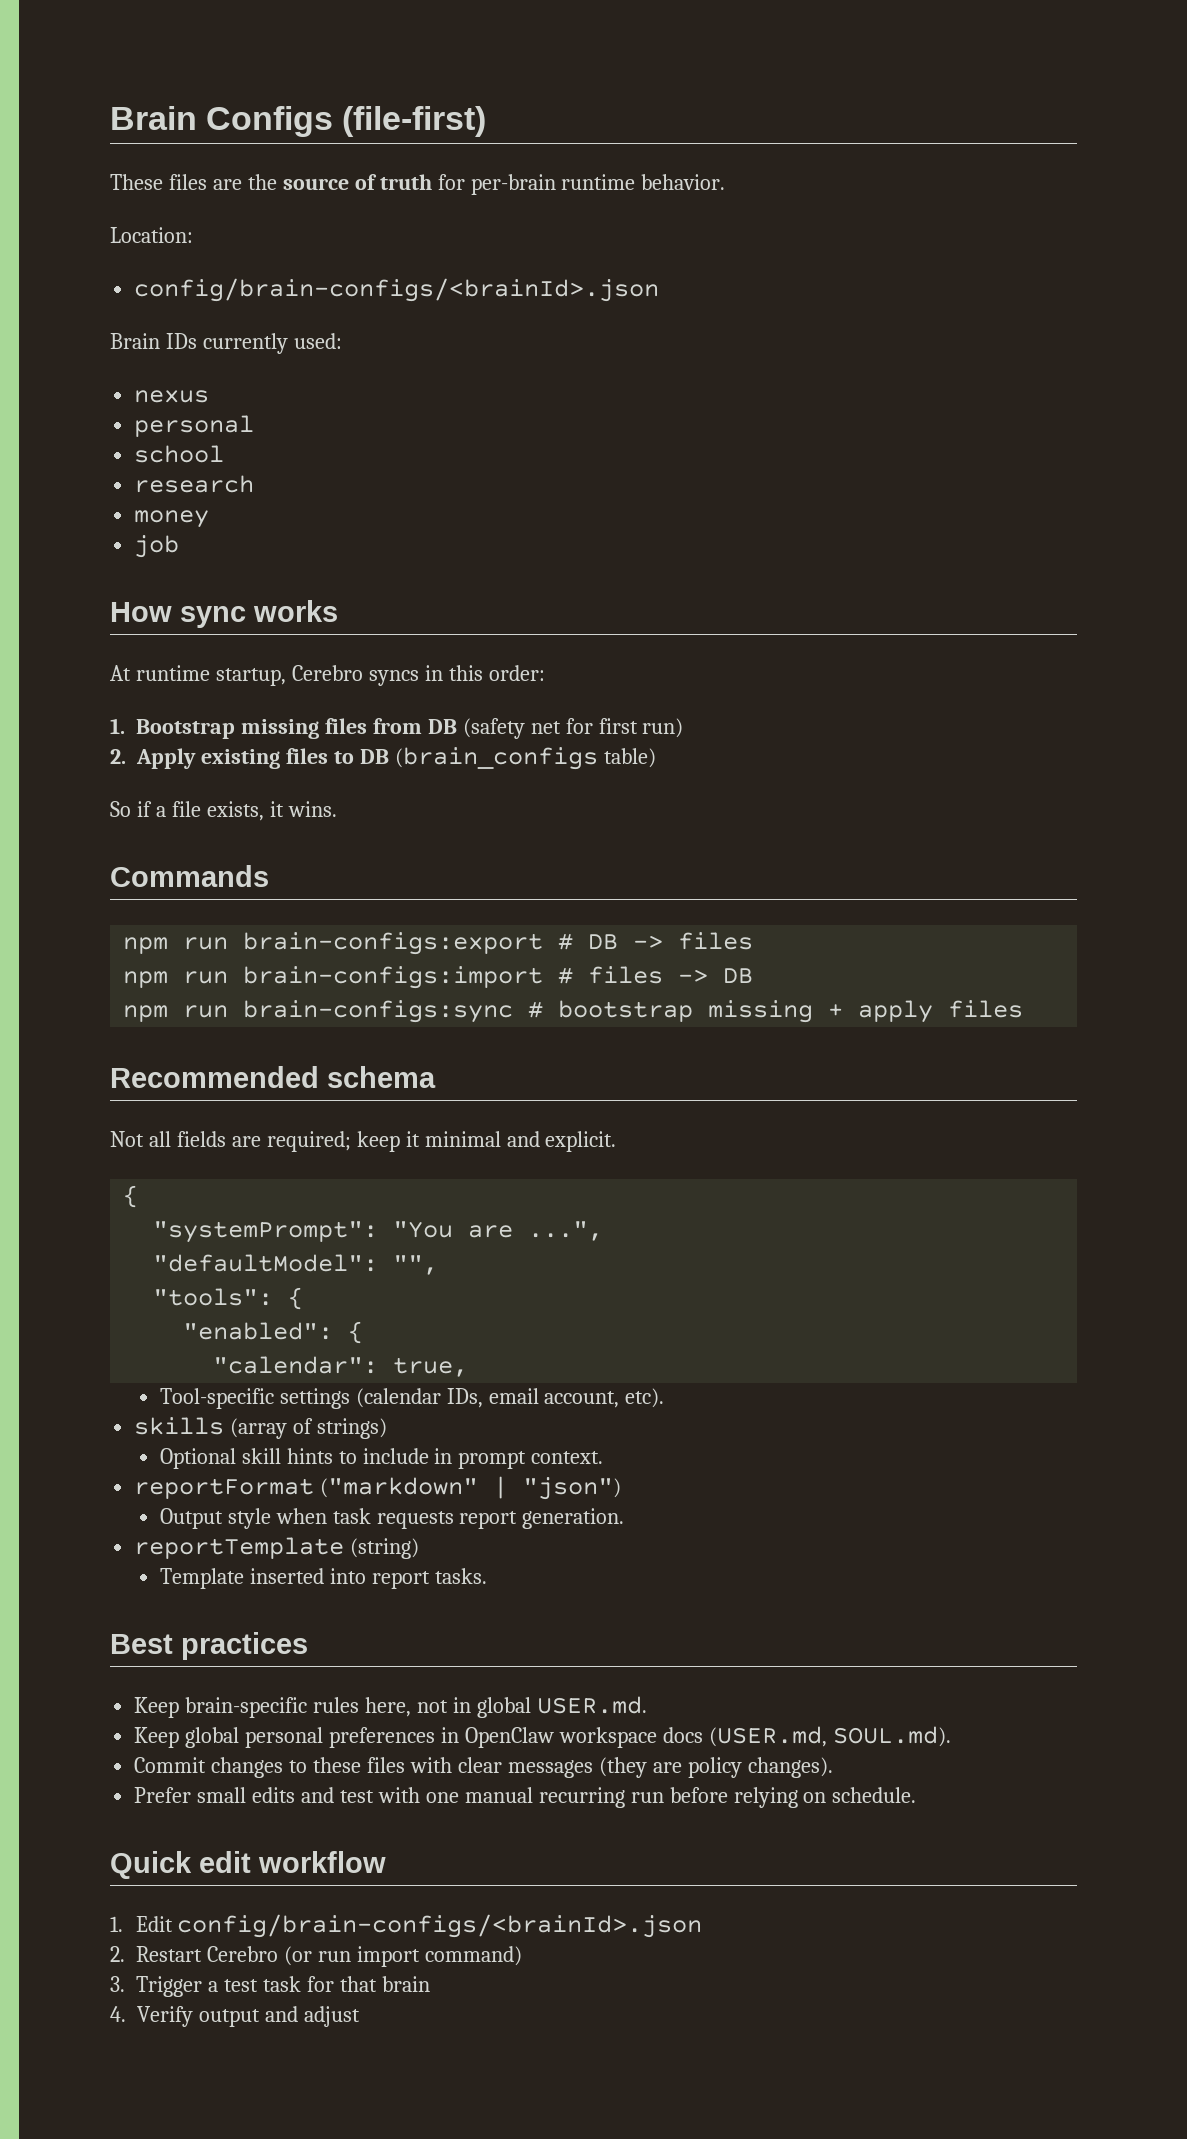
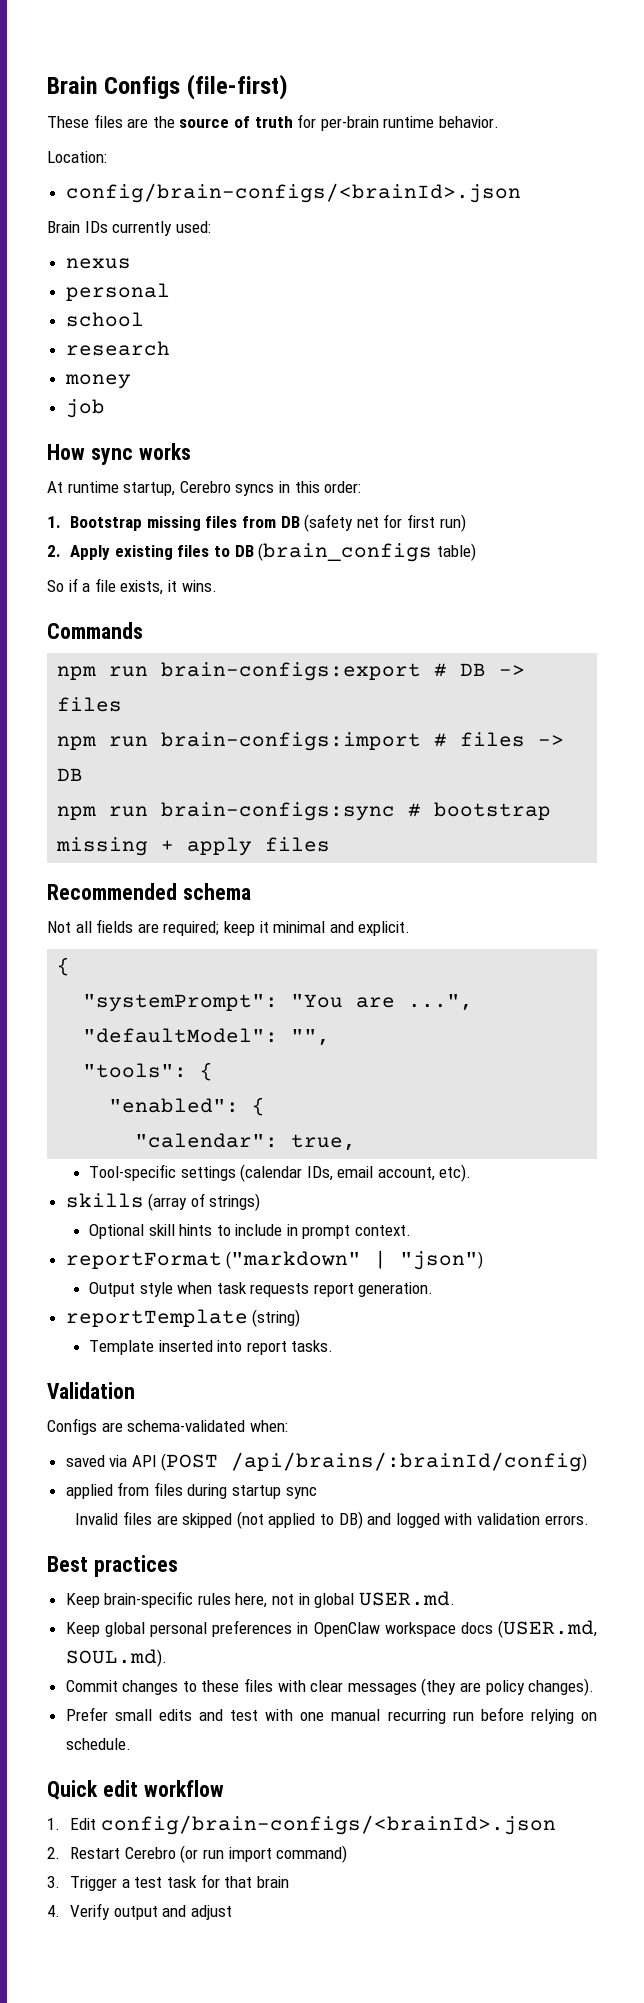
+ Validation
+ Configs are schema-validated when:
+ saved via API (POST /api/brains/:brainId/config)
+ applied from files during startup sync
+ Invalid files are skipped (not applied to DB) and logged with validation errors.

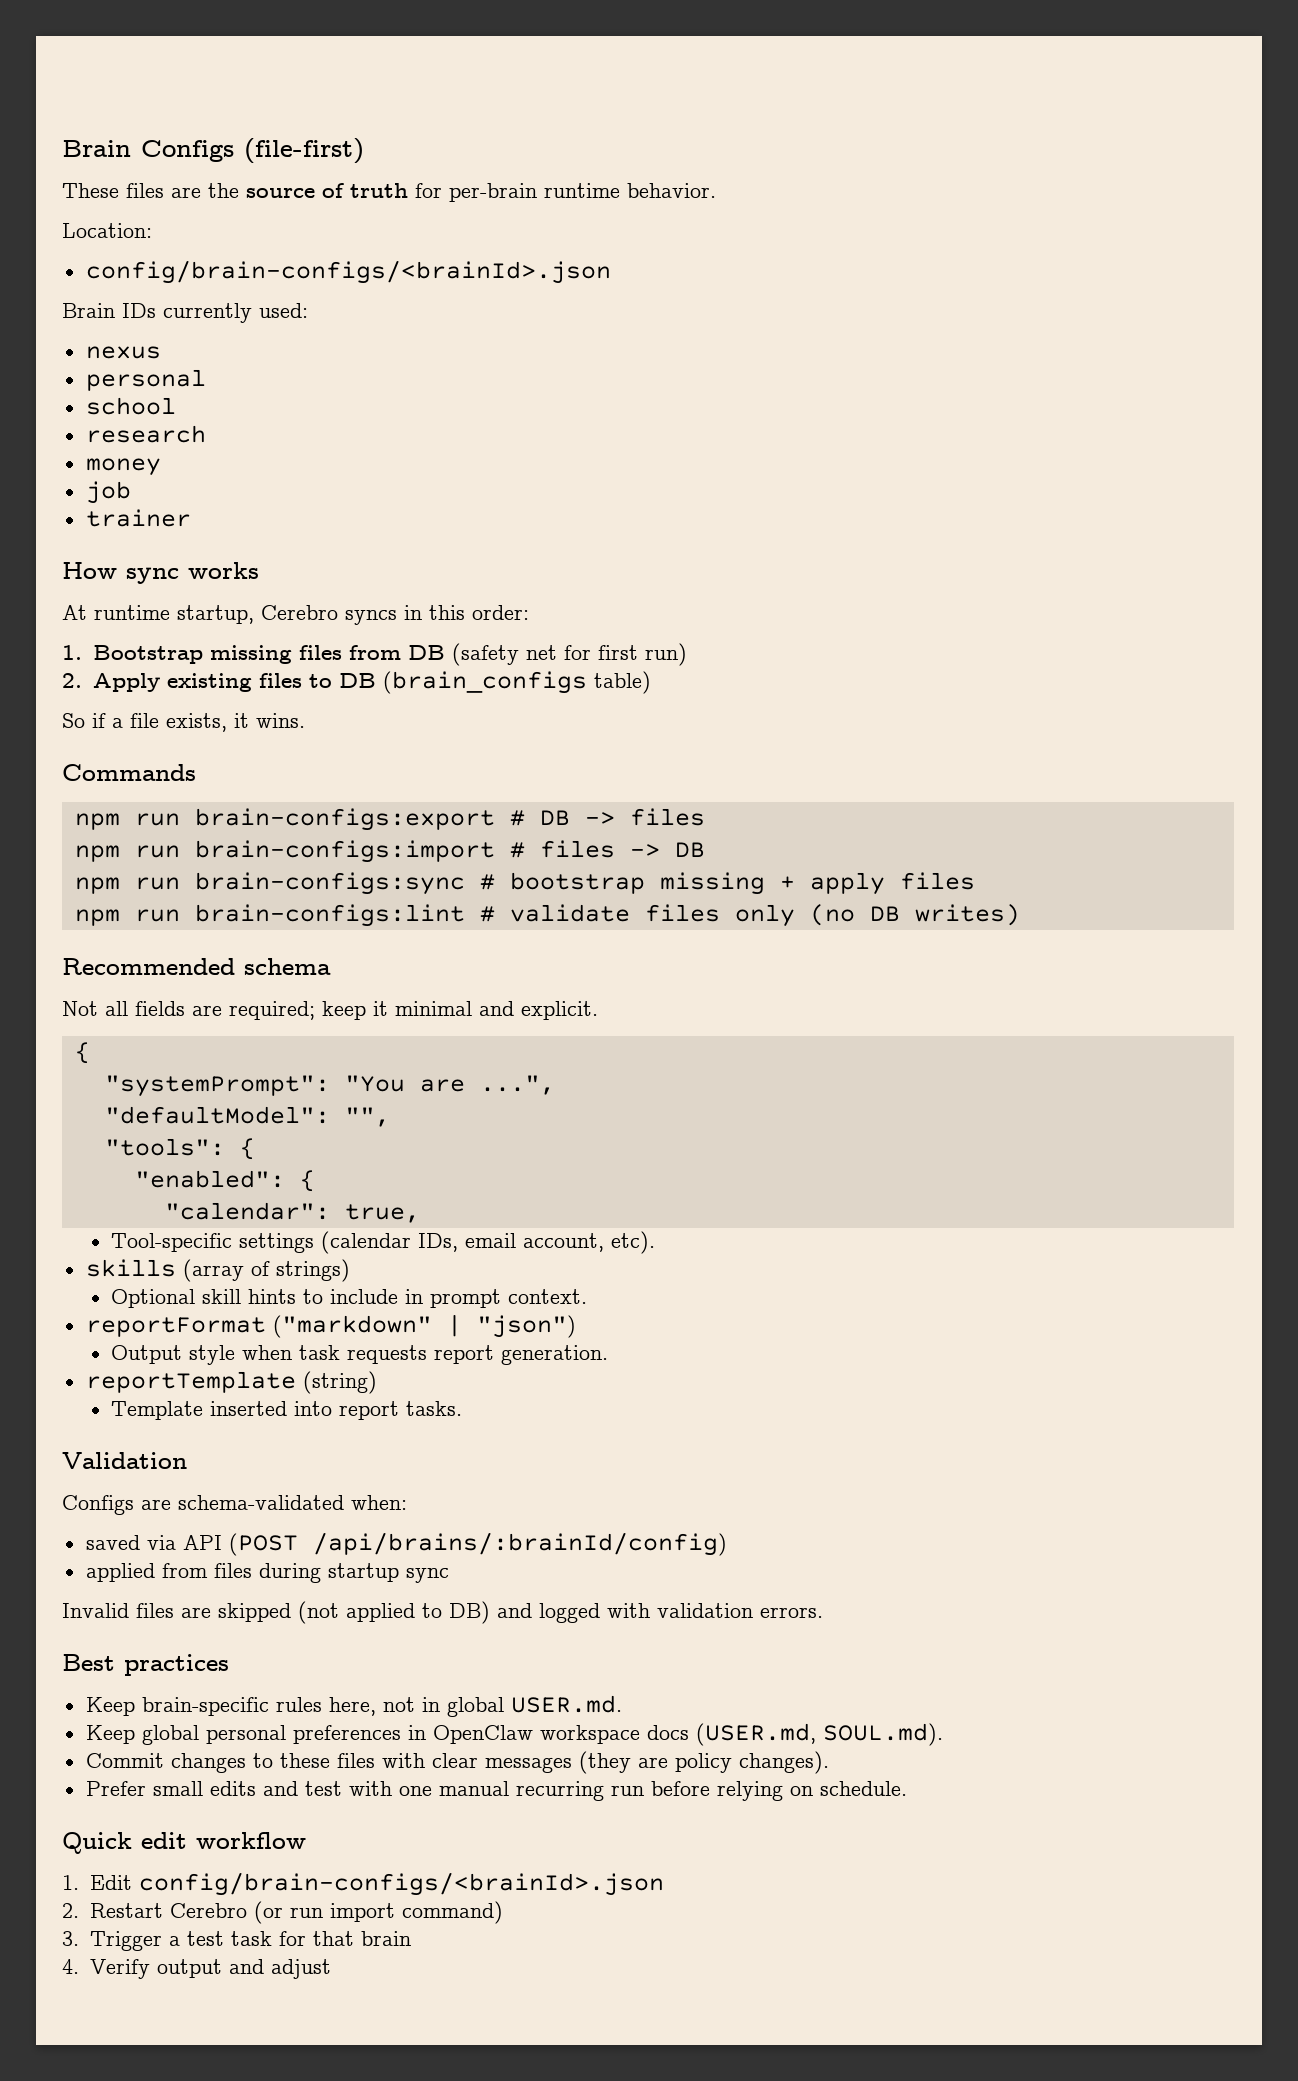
+ trainer
+ npm run brain-configs:lint # validate files only (no DB writes)

